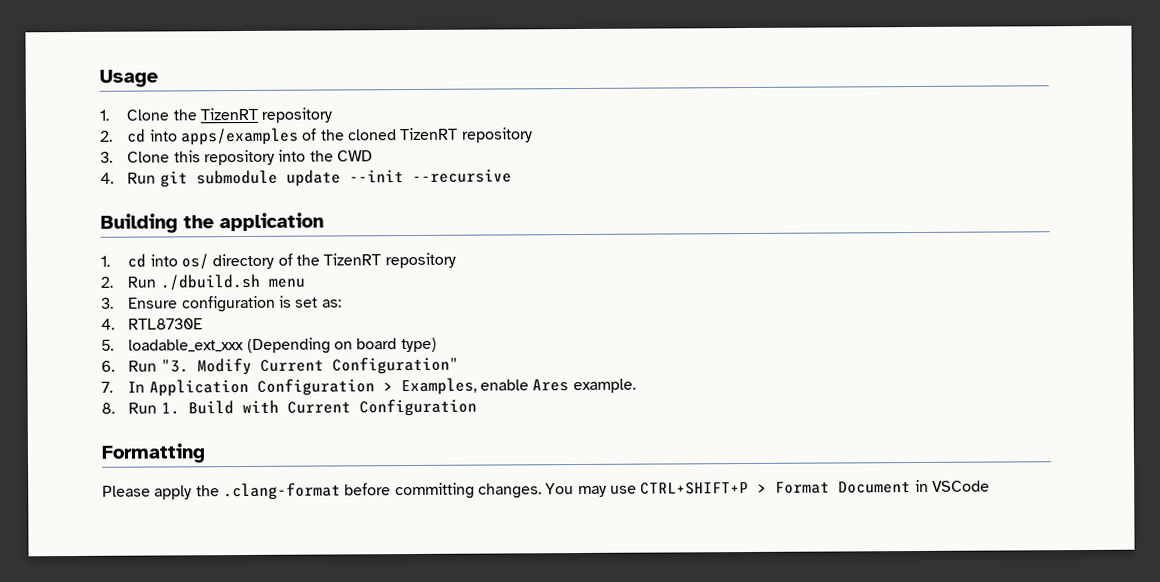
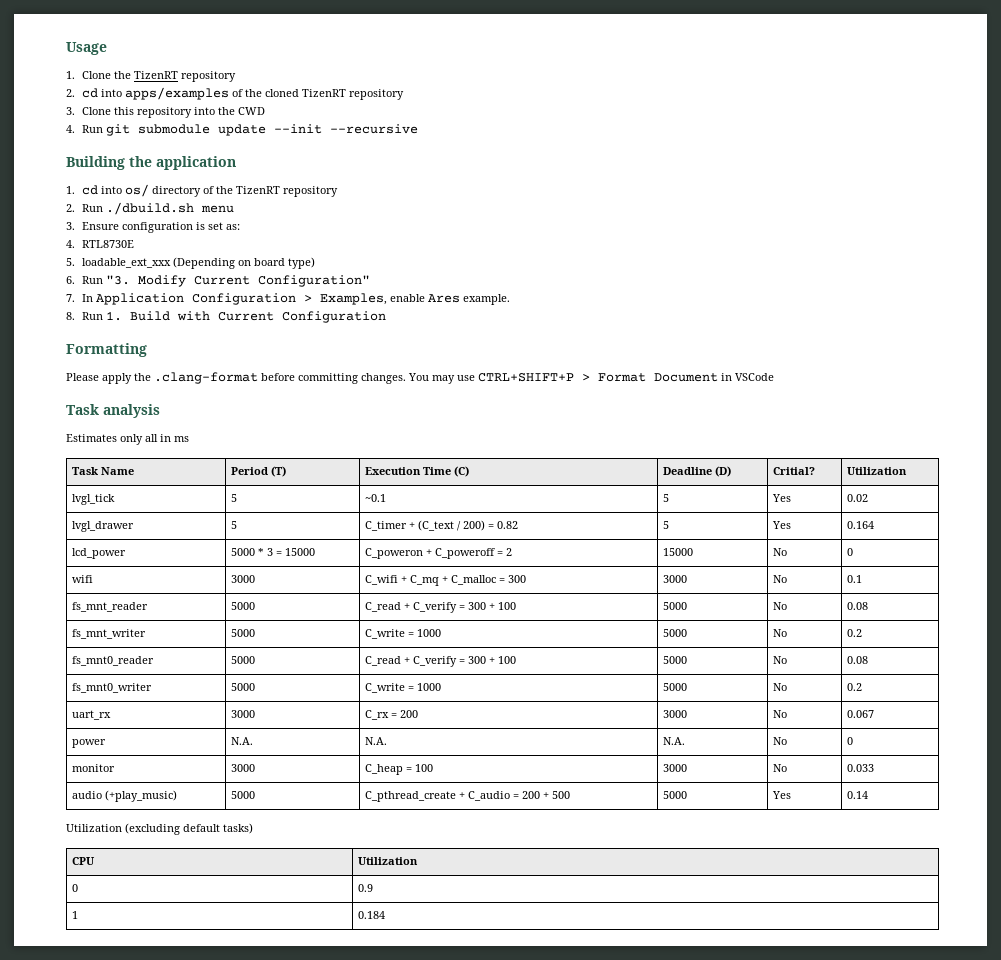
+ Task analysis
+ Estimates only all in ms
+ Task Name | Period (T) | Execution Time (C) | Deadline (D) | Critial? | Utilization
+ lvgl_tick | 5 | ~0.1 | 5 | Yes | 0.02
+ lvgl_drawer | 5 | C_timer + (C_text / 200) = 0.82 | 5 | Yes | 0.164
+ lcd_power | 5000 * 3 = 15000 | C_poweron + C_poweroff = 2 | 15000 | No | 0
+ wifi | 3000 | C_wifi + C_mq + C_malloc = 300 | 3000 | No | 0.1
+ fs_mnt_reader | 5000 | C_read + C_verify = 300 + 100 | 5000 | No | 0.08
+ fs_mnt_writer | 5000 | C_write = 1000 | 5000 | No | 0.2
+ fs_mnt0_reader | 5000 | C_read + C_verify = 300 + 100 | 5000 | No | 0.08
+ fs_mnt0_writer | 5000 | C_write = 1000 | 5000 | No | 0.2
+ uart_rx | 3000 | C_rx = 200 | 3000 | No | 0.067
+ power | N.A. | N.A. | N.A. | No | 0
+ monitor | 3000 | C_heap = 100 | 3000 | No | 0.033
+ audio (+play_music) | 5000 | C_pthread_create + C_audio = 200 + 500 | 5000 | Yes | 0.14
+ Utilization (excluding default tasks)
+ CPU | Utilization
+ 0 | 0.9
+ 1 | 0.184

